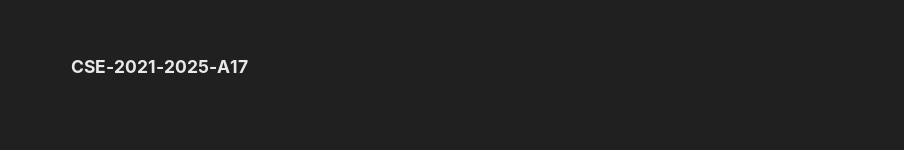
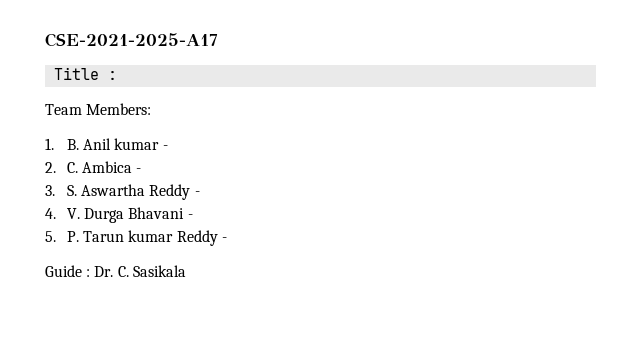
+ Title :
+ Team Members:
+ 1. B. Anil kumar -
+ 2. C. Ambica -
+ 3. S. Aswartha Reddy -
+ 4. V. Durga Bhavani -
+ 5. P. Tarun kumar Reddy -
+ Guide : Dr. C. Sasikala

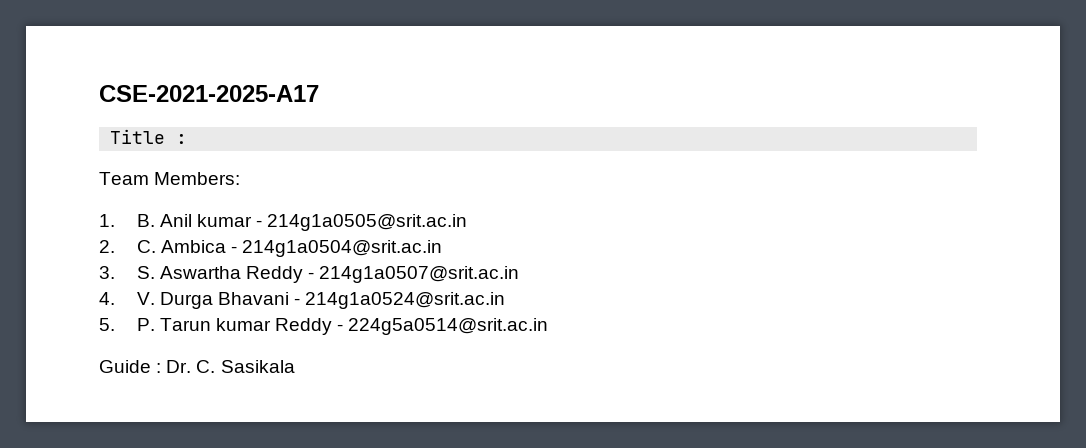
- 1. B. Anil kumar -
+ 1. B. Anil kumar - 214g1a0505@srit.ac.in
- 2. C. Ambica -
+ 2. C. Ambica - 214g1a0504@srit.ac.in
- 3. S. Aswartha Reddy -
+ 3. S. Aswartha Reddy - 214g1a0507@srit.ac.in
- 4. V. Durga Bhavani -
+ 4. V. Durga Bhavani - 214g1a0524@srit.ac.in
- 5. P. Tarun kumar Reddy -
+ 5. P. Tarun kumar Reddy - 224g5a0514@srit.ac.in

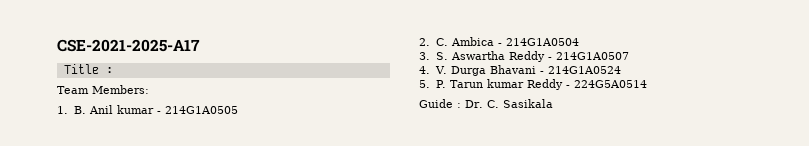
- 1. B. Anil kumar - 214g1a0505@srit.ac.in
+ 1. B. Anil kumar - 214G1A0505
- 2. C. Ambica - 214g1a0504@srit.ac.in
+ 2. C. Ambica - 214G1A0504
- 3. S. Aswartha Reddy - 214g1a0507@srit.ac.in
+ 3. S. Aswartha Reddy - 214G1A0507
- 4. V. Durga Bhavani - 214g1a0524@srit.ac.in
+ 4. V. Durga Bhavani - 214G1A0524
- 5. P. Tarun kumar Reddy - 224g5a0514@srit.ac.in
+ 5. P. Tarun kumar Reddy - 224G5A0514

